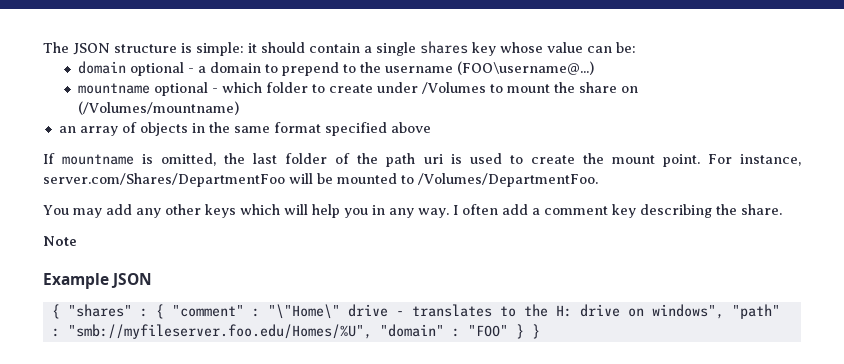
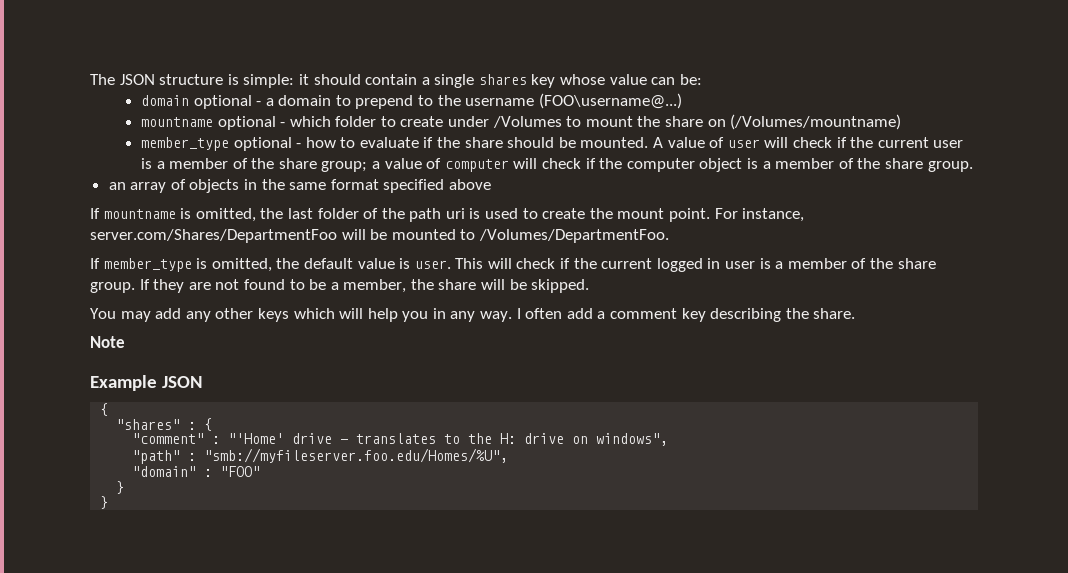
+ member_type optional - how to evaluate if the share should be mounted. A value of user will check if the current user is a member of the share group; a value of computer will check if the computer object is a member of the share group.
+ If member_type is omitted, the default value is user. This will check if the current logged in user is a member of the share group. If they are not found to be a member, the share will be skipped.
  Example JSON
- { "shares" : { "comment" : "\"Home\" drive - translates to the H: drive on windows", "path" : "smb://myfileserver.foo.edu/Homes/%U", "domain" : "FOO" } }
+ {
+ "shares" : {
+ "comment" : "'Home' drive - translates to the H: drive on windows",
+ "path" : "smb://myfileserver.foo.edu/Homes/%U",
+ "domain" : "FOO"
+ }
+ }

